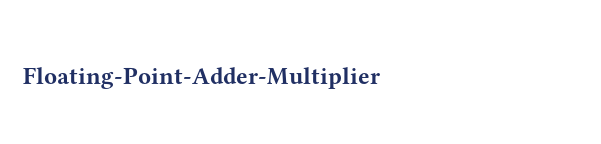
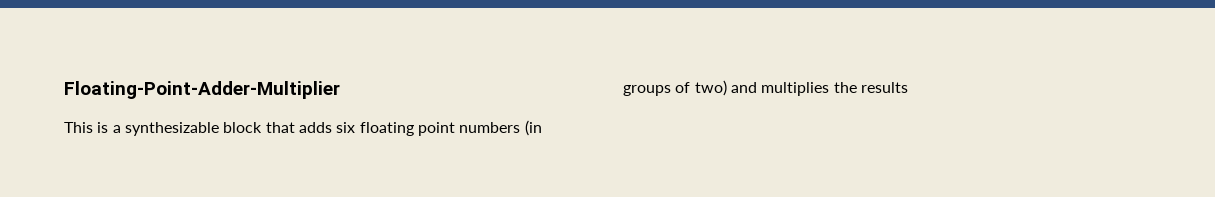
+ This is a synthesizable block that adds six floating point numbers (in groups of two) and multiplies the results

